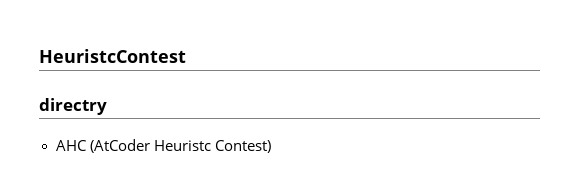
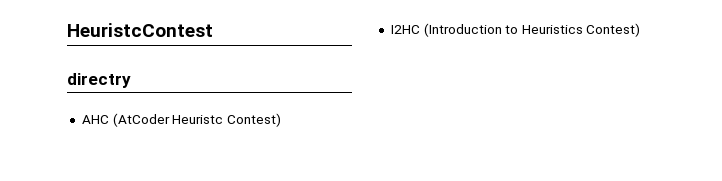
+ I2HC (Introduction to Heuristics Contest)

